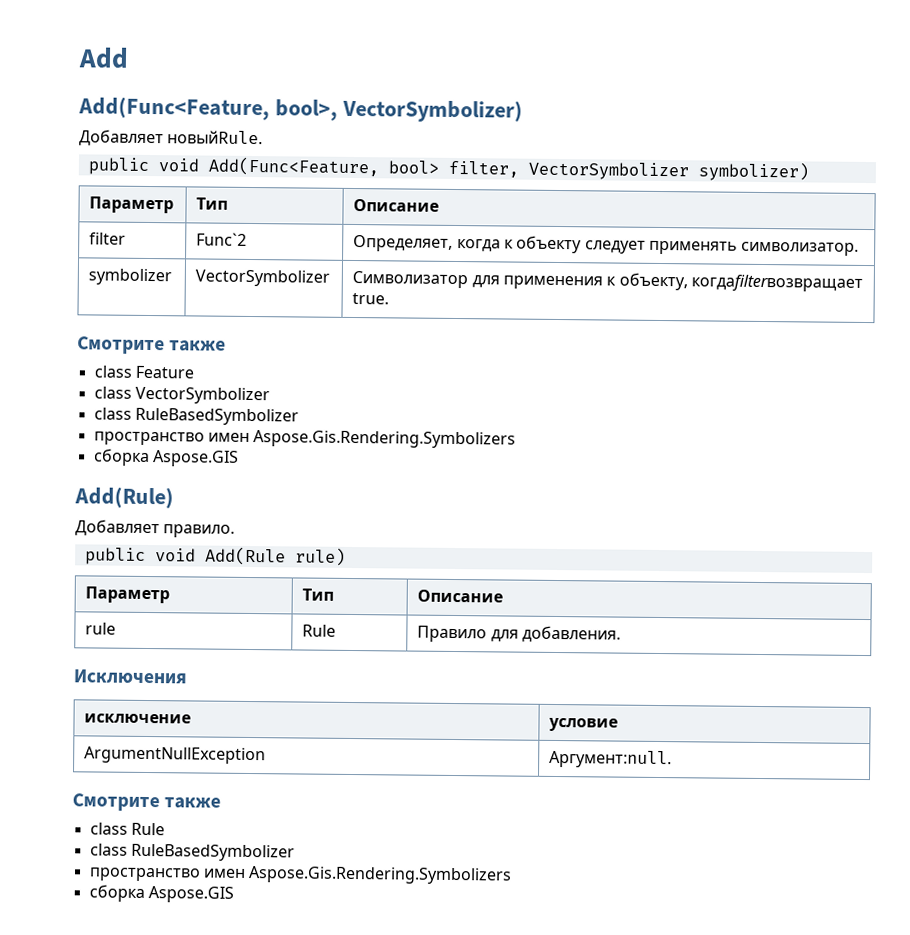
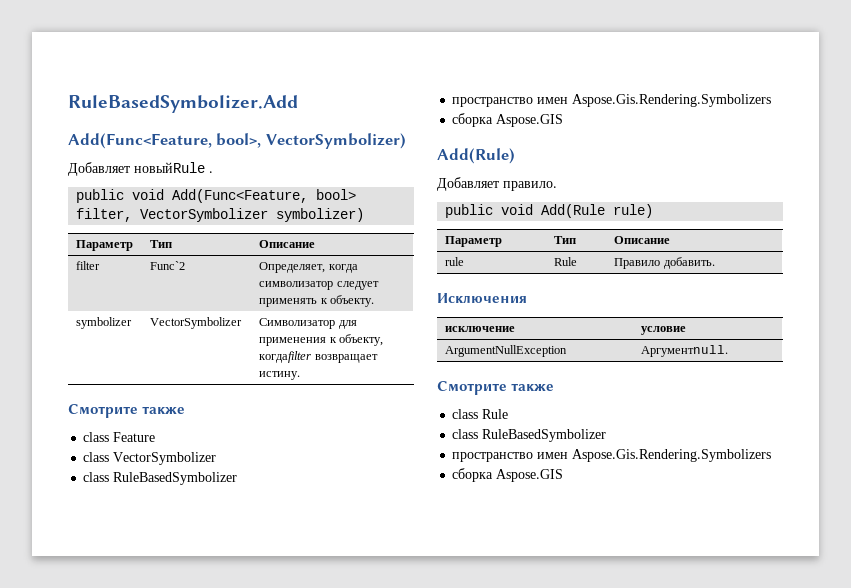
- Add
+ RuleBasedSymbolizer.Add
- Добавляет новыйRule.
+ Добавляет новыйRule .
- filter | Func`2 | Определяет, когда к объекту следует применять символизатор.
+ filter | Func`2 | Определяет, когда символизатор следует применять к объекту.
- symbolizer | VectorSymbolizer | Символизатор для применения к объекту, когдаfilterвозвращает true.
+ symbolizer | VectorSymbolizer | Символизатор для применения к объекту, когдаfilter возвращает истину.
- rule | Rule | Правило для добавления.
+ rule | Rule | Правило добавить.
- ArgumentNullException | Аргумент:null.
+ ArgumentNullException | Аргументnull.

